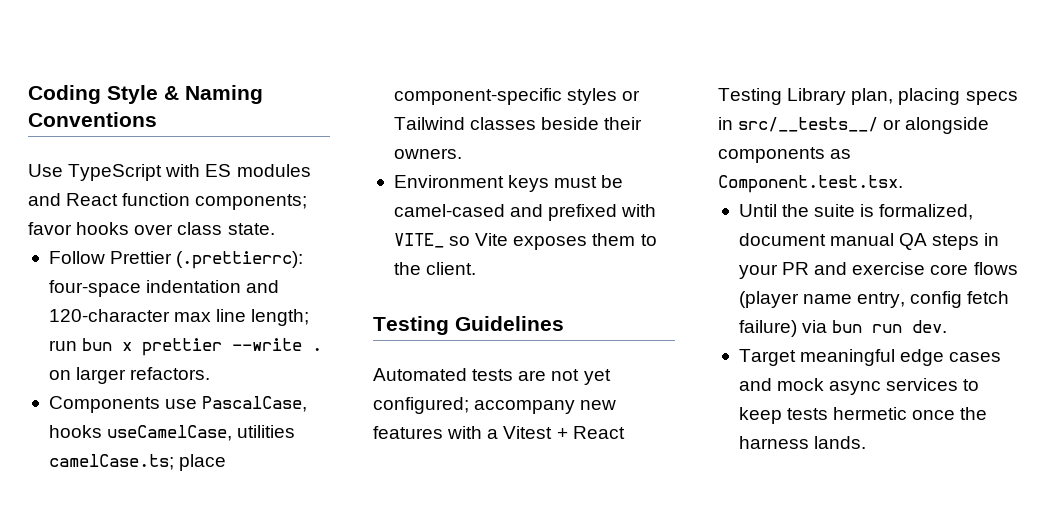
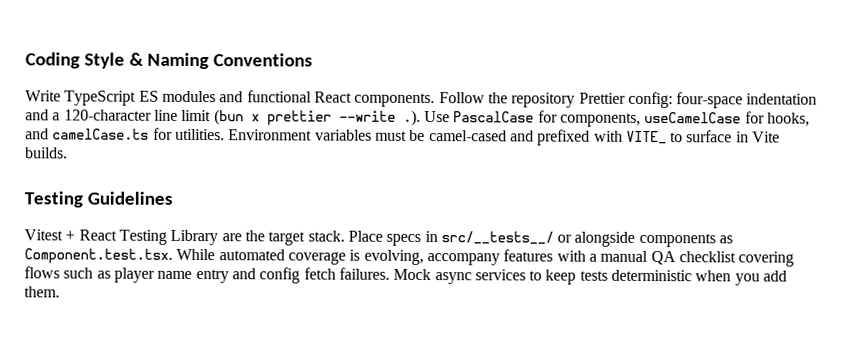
- Use TypeScript with ES modules and React function components; favor hooks over class state.
- Follow Prettier (.prettierrc): four-space indentation and 120-character max line length; run bun x prettier --write . on larger refactors.
- Components use PascalCase, hooks useCamelCase, utilities camelCase.ts; place component-specific styles or Tailwind classes beside their owners.
- Environment keys must be camel-cased and prefixed with VITE_ so Vite exposes them to the client.
+ Write TypeScript ES modules and functional React components. Follow the repository Prettier config: four-space indentation and a 120-character line limit (bun x prettier --write .). Use PascalCase for components, useCamelCase for hooks, and camelCase.ts for utilities. Environment variables must be camel-cased and prefixed with VITE_ to surface in Vite builds.
  Testing Guidelines
- Automated tests are not yet configured; accompany new features with a Vitest + React Testing Library plan, placing specs in src/__tests__/ or alongside components as Component.test.tsx.
- Until the suite is formalized, document manual QA steps in your PR and exercise core flows (player name entry, config fetch failure) via bun run dev.
- Target meaningful edge cases and mock async services to keep tests hermetic once the harness lands.
+ Vitest + React Testing Library are the target stack. Place specs in src/__tests__/ or alongside components as Component.test.tsx. While automated coverage is evolving, accompany features with a manual QA checklist covering flows such as player name entry and config fetch failures. Mock async services to keep tests deterministic when you add them.

